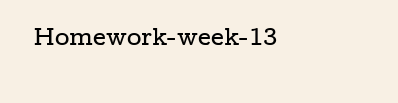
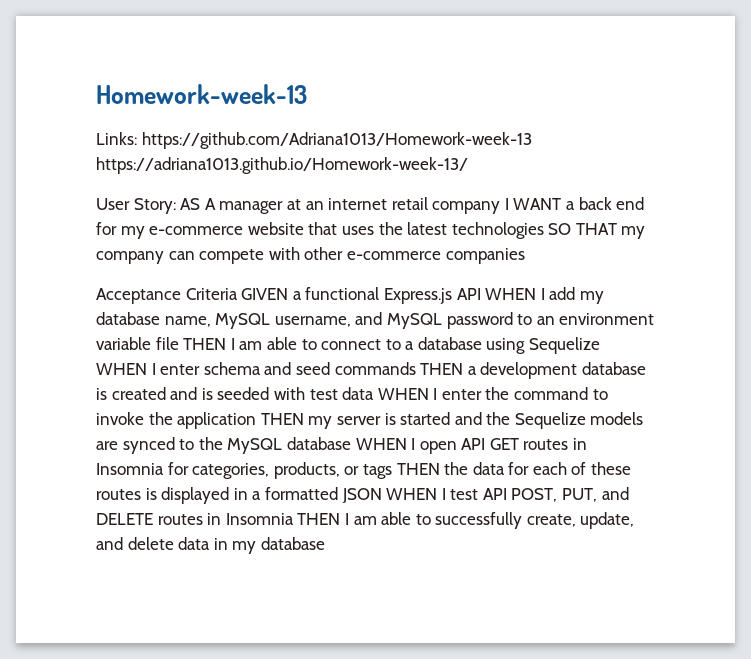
+ Links: https://github.com/Adriana1013/Homework-week-13 https://adriana1013.github.io/Homework-week-13/
+ User Story: AS A manager at an internet retail company I WANT a back end for my e-commerce website that uses the latest technologies SO THAT my company can compete with other e-commerce companies
+ Acceptance Criteria GIVEN a functional Express.js API WHEN I add my database name, MySQL username, and MySQL password to an environment variable file THEN I am able to connect to a database using Sequelize WHEN I enter schema and seed commands THEN a development database is created and is seeded with test data WHEN I enter the command to invoke the application THEN my server is started and the Sequelize models are synced to the MySQL database WHEN I open API GET routes in Insomnia for categories, products, or tags THEN the data for each of these routes is displayed in a formatted JSON WHEN I test API POST, PUT, and DELETE routes in Insomnia THEN I am able to successfully create, update, and delete data in my database

